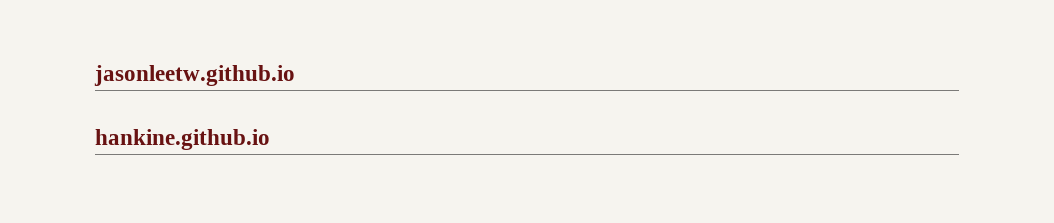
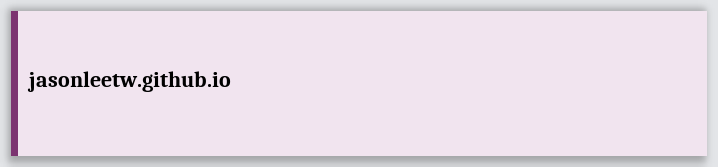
- hankine.github.io

